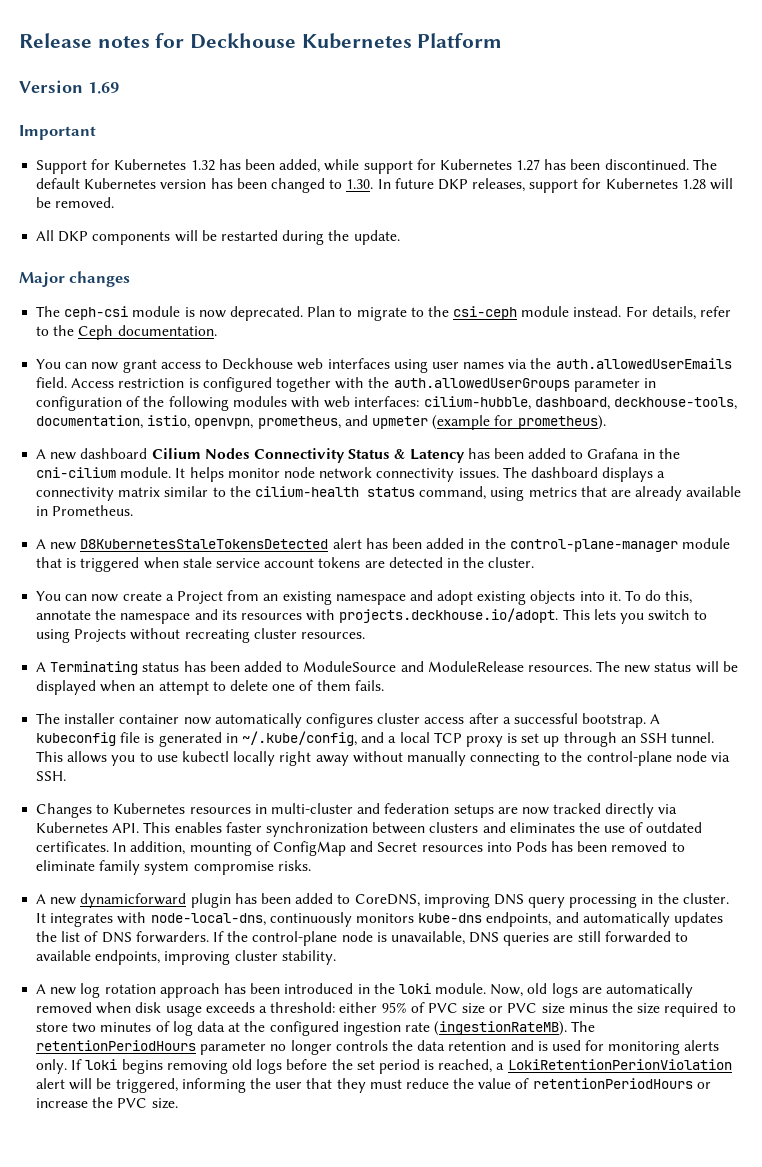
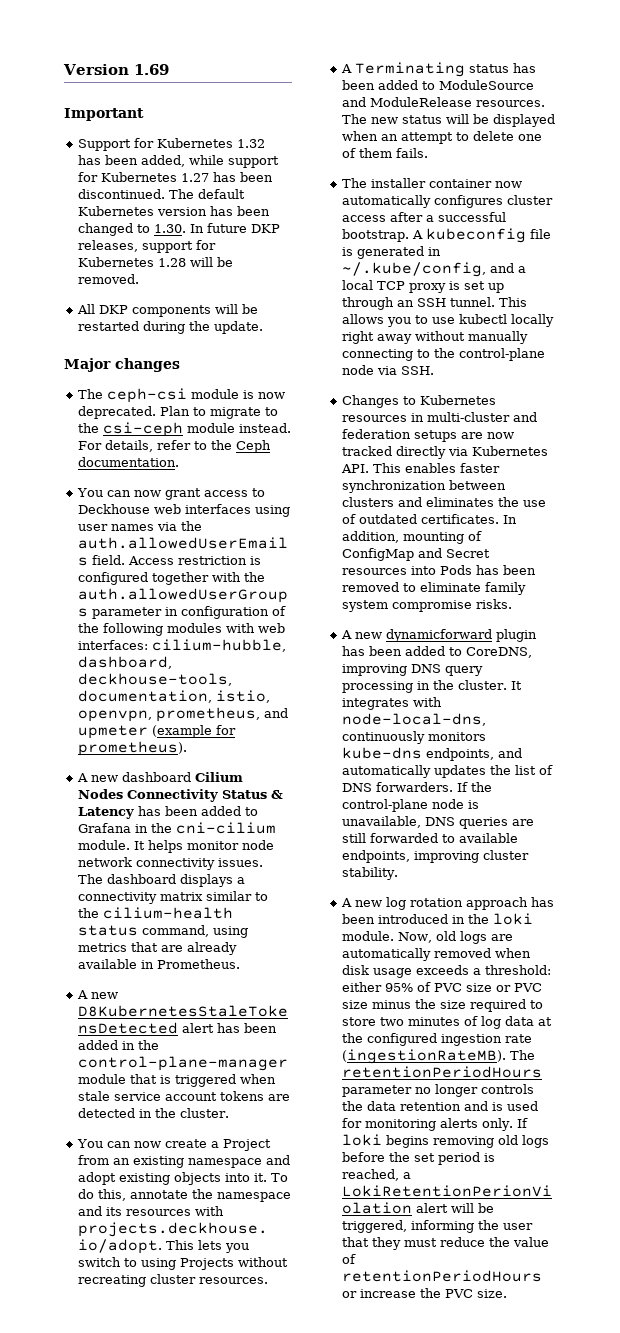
- Release notes for Deckhouse Kubernetes Platform

